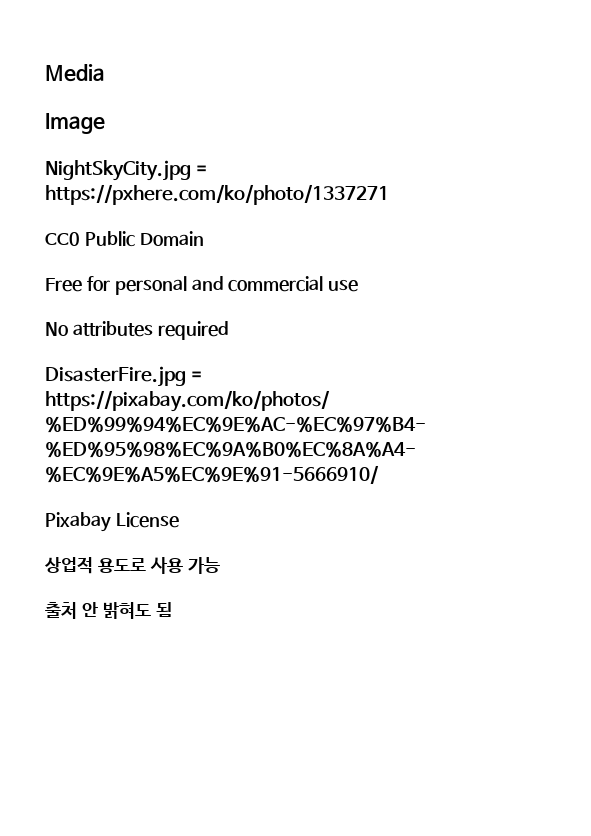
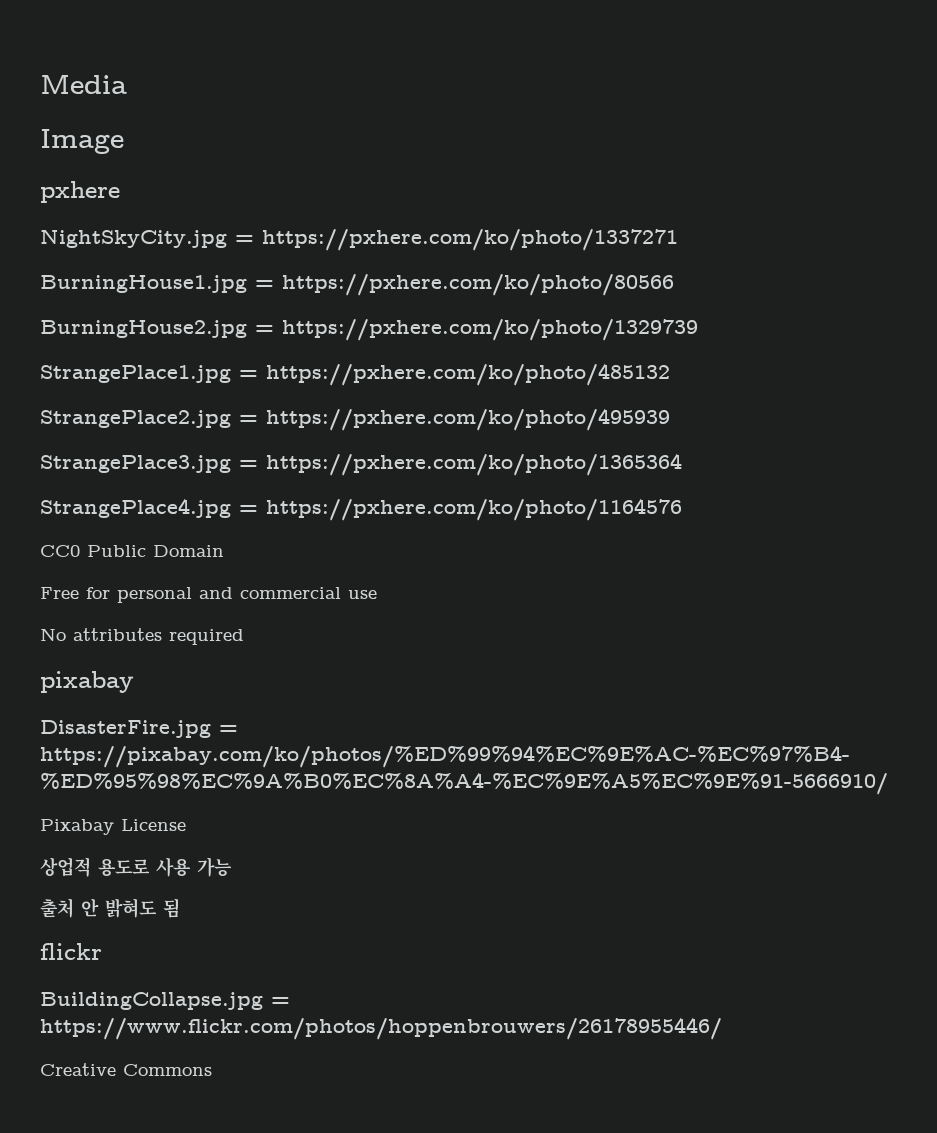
+ pxhere
+ BurningHouse1.jpg = https://pxhere.com/ko/photo/80566
+ BurningHouse2.jpg = https://pxhere.com/ko/photo/1329739
+ StrangePlace1.jpg = https://pxhere.com/ko/photo/485132
+ StrangePlace2.jpg = https://pxhere.com/ko/photo/495939
+ StrangePlace3.jpg = https://pxhere.com/ko/photo/1365364
+ StrangePlace4.jpg = https://pxhere.com/ko/photo/1164576
+ pixabay
+ flickr
+ BuildingCollapse.jpg = https://www.flickr.com/photos/hoppenbrouwers/26178955446/
+ Creative Commons

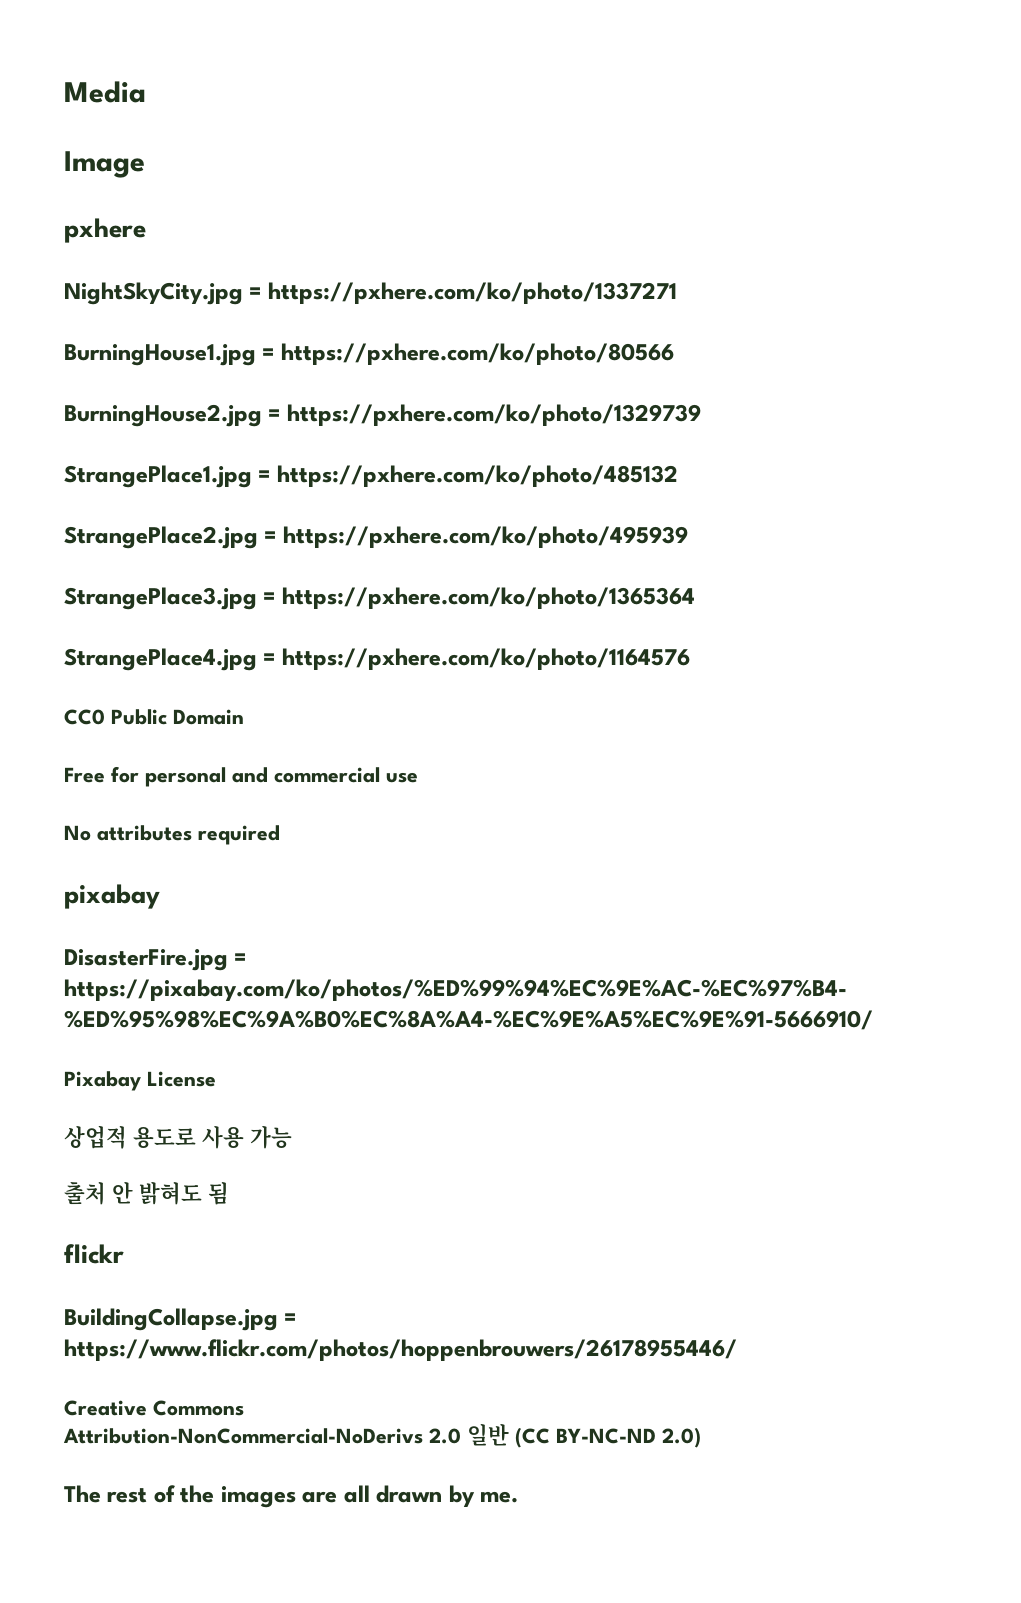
+ Attribution-NonCommercial-NoDerivs 2.0 일반 (CC BY-NC-ND 2.0)
+ The rest of the images are all drawn by me.

